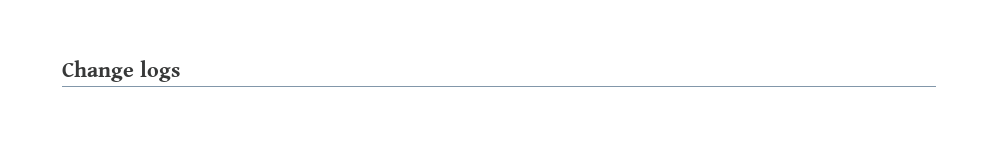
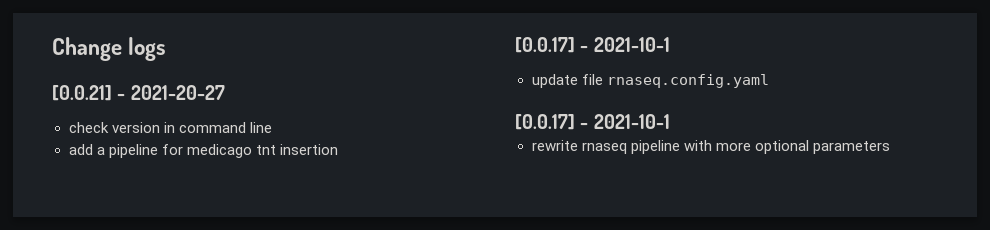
+ [0.0.21] - 2021-20-27
+ check version in command line
+ add a pipeline for medicago tnt insertion
+ [0.0.17] - 2021-10-1
+ update file rnaseq.config.yaml
+ [0.0.17] - 2021-10-1
+ rewrite rnaseq pipeline with more optional parameters

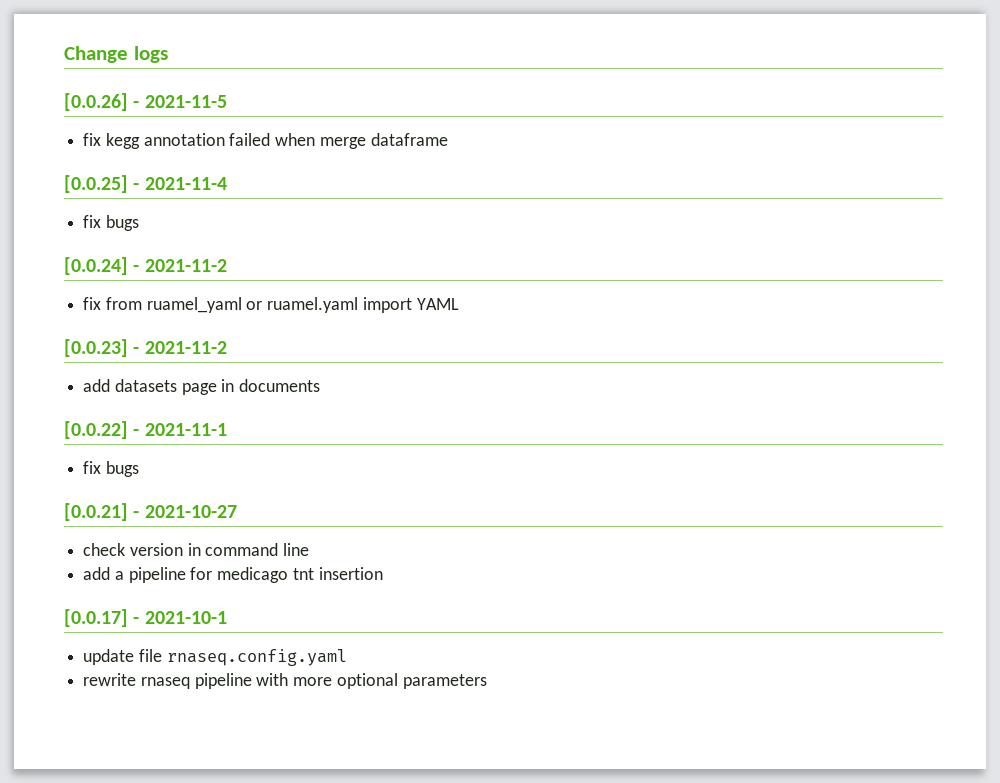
+ [0.0.26] - 2021-11-5
+ fix kegg annotation failed when merge dataframe
+ [0.0.25] - 2021-11-4
+ fix bugs
+ [0.0.24] - 2021-11-2
+ fix from ruamel_yaml or ruamel.yaml import YAML
+ [0.0.23] - 2021-11-2
+ add datasets page in documents
+ [0.0.22] - 2021-11-1
+ fix bugs
- [0.0.21] - 2021-20-27
+ [0.0.21] - 2021-10-27
  update file rnaseq.config.yaml
- [0.0.17] - 2021-10-1

